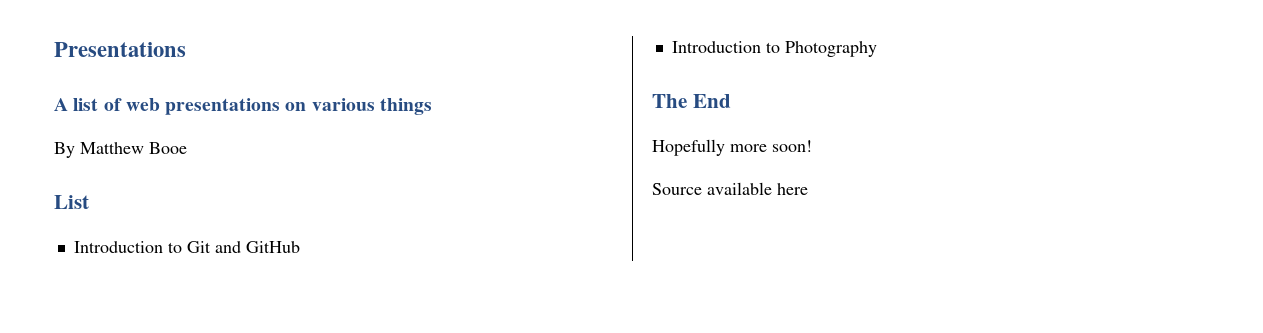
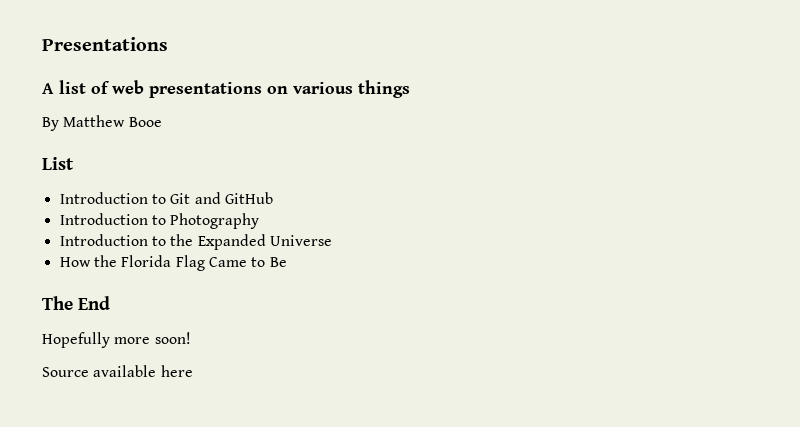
+ Introduction to the Expanded Universe
+ How the Florida Flag Came to Be

